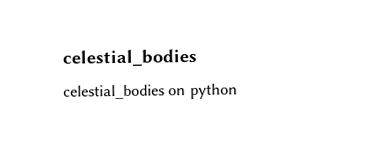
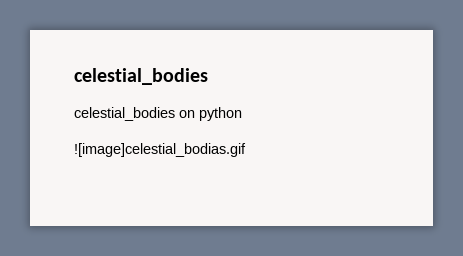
+ ![image]celestial_bodias.gif

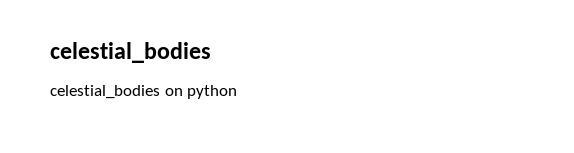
- ![image]celestial_bodias.gif

